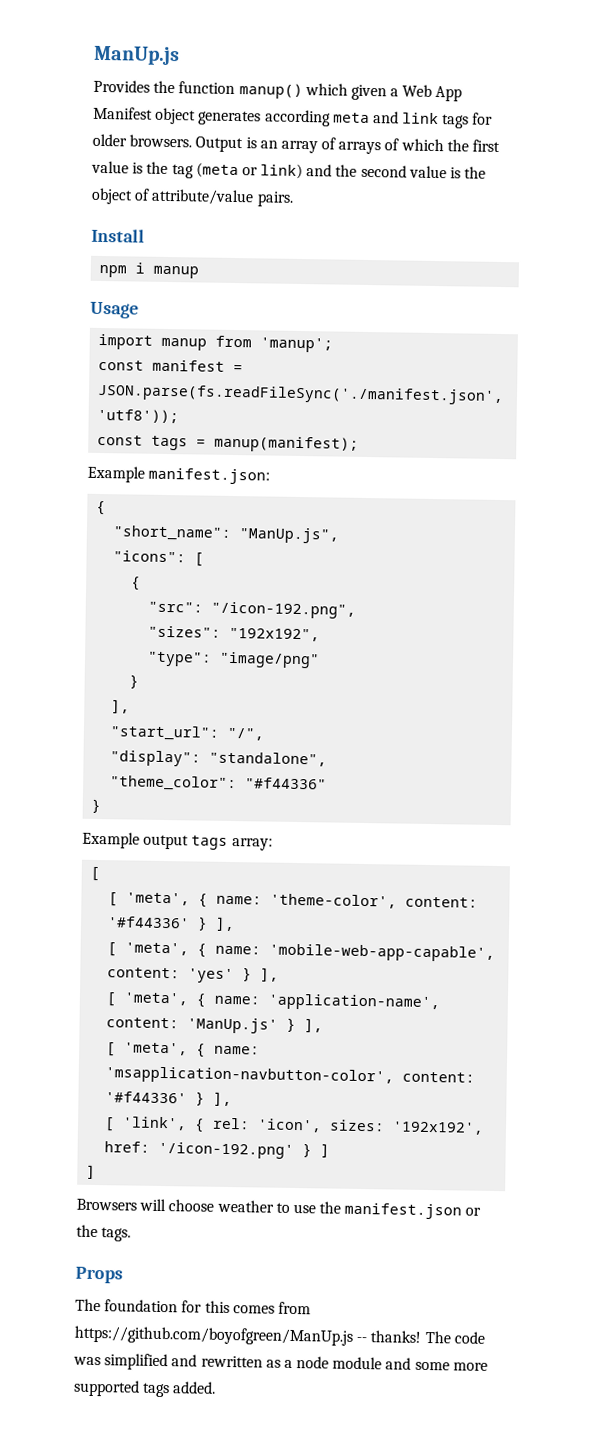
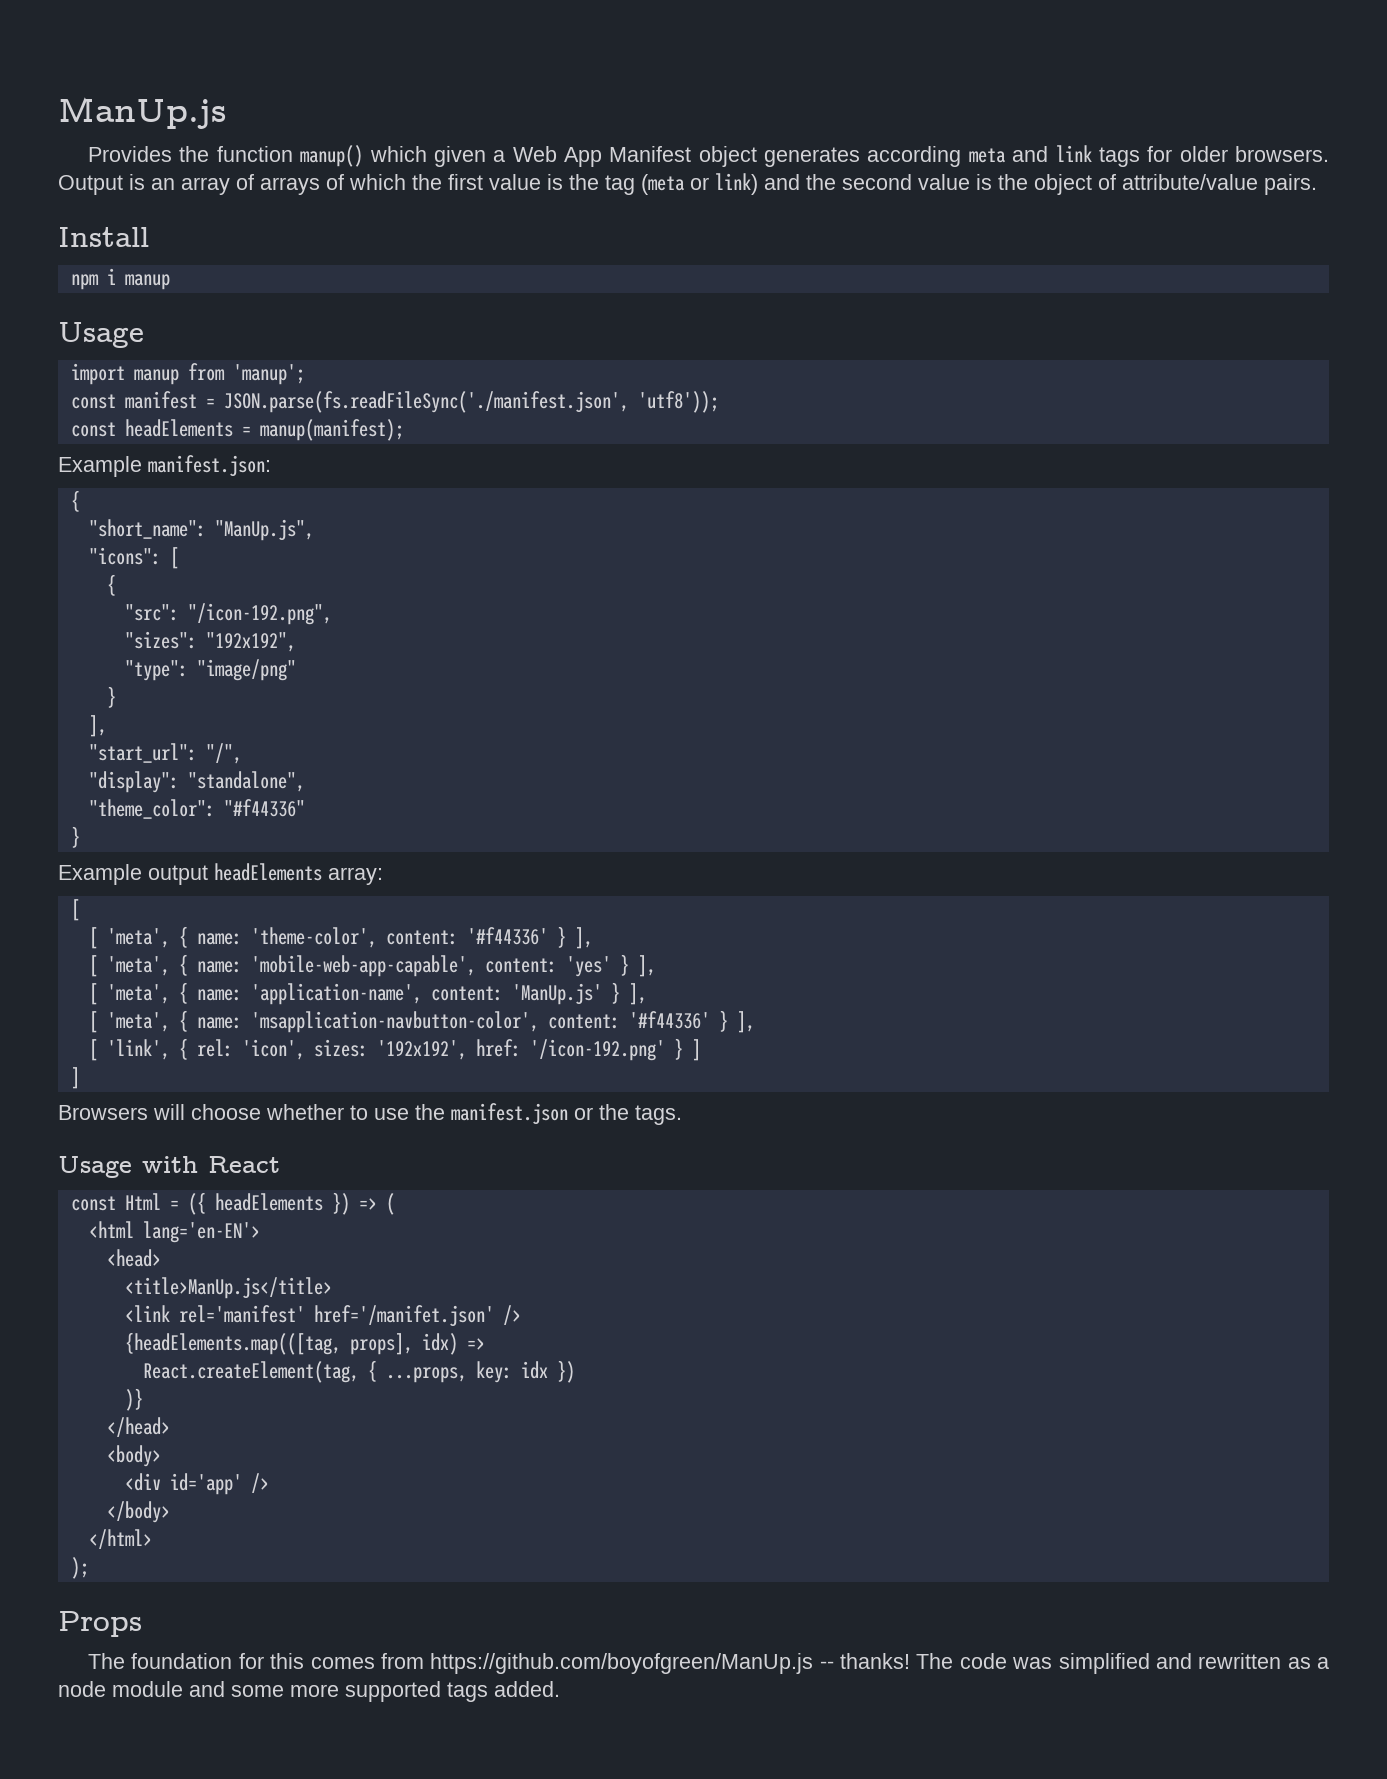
- const tags = manup(manifest);
+ const headElements = manup(manifest);
- Example output tags array:
+ Example output headElements array:
- Browsers will choose weather to use the manifest.json or the tags.
+ Browsers will choose whether to use the manifest.json or the tags.
+ Usage with React
+ const Html = ({ headElements }) => (
+ <html lang='en-EN'>
+ <head>
+ <title>ManUp.js</title>
+ <link rel='manifest' href='/manifet.json' />
+ {headElements.map(([tag, props], idx) =>
+ React.createElement(tag, { ...props, key: idx })
+ )}
+ </head>
+ <body>
+ <div id='app' />
+ </body>
+ </html>
+ );

